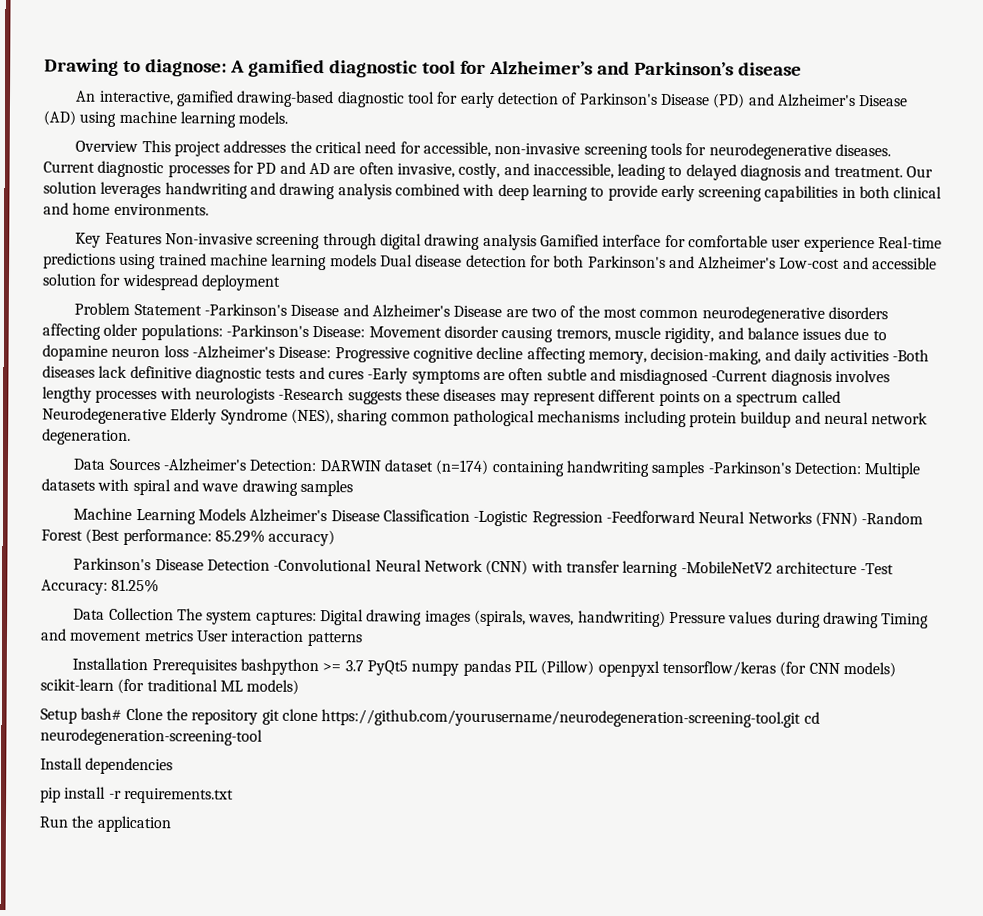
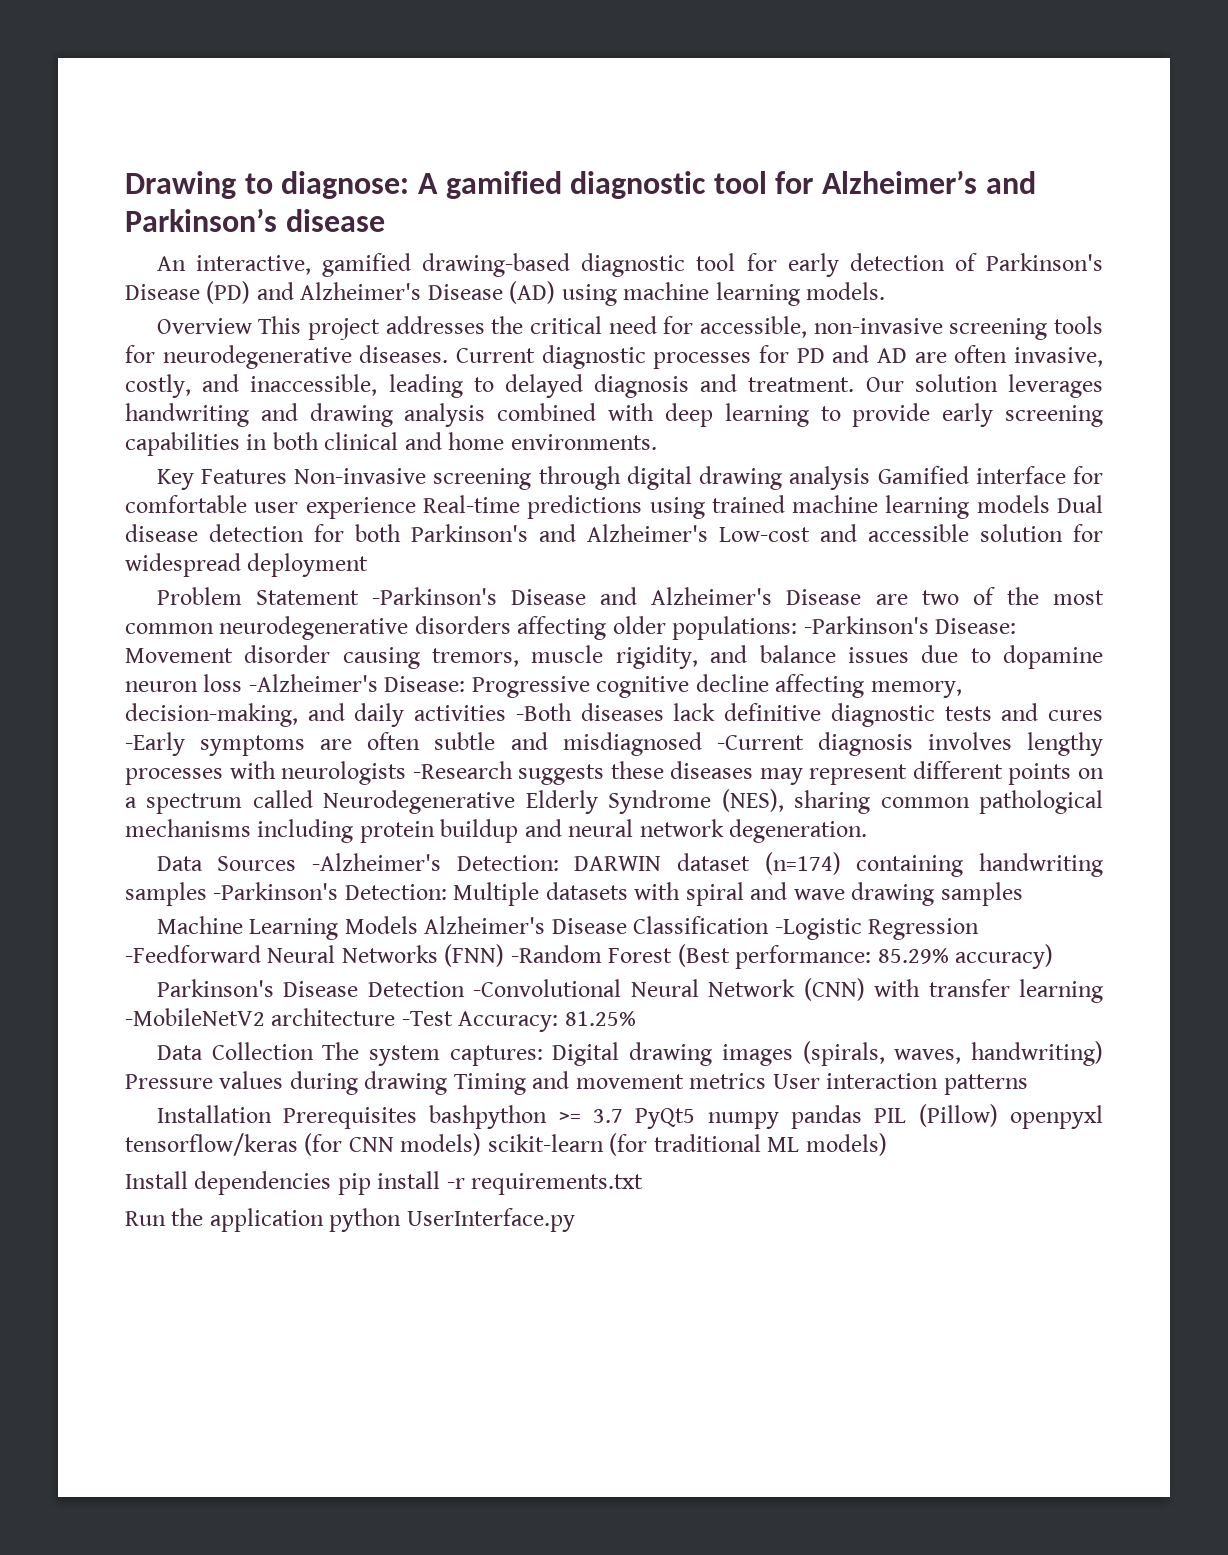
- Setup bash# Clone the repository git clone https://github.com/yourusername/neurodegeneration-screening-tool.git cd neurodegeneration-screening-tool
- Install dependencies
- pip install -r requirements.txt
+ Install dependencies pip install -r requirements.txt
- Run the application
+ Run the application python UserInterface.py

